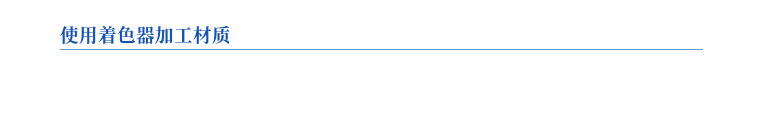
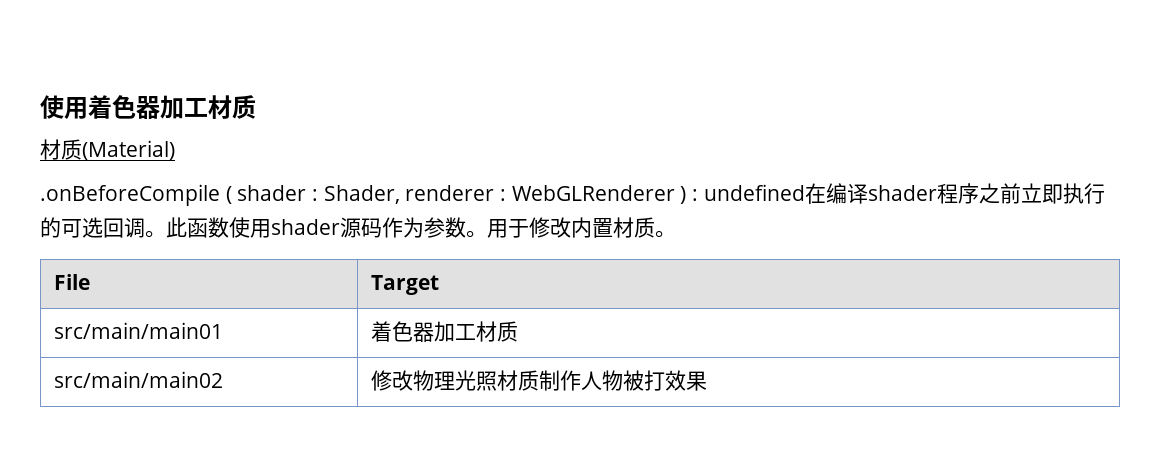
+ 材质(Material)
+ .onBeforeCompile ( shader : Shader, renderer : WebGLRenderer ) : undefined在编译shader程序之前立即执行的可选回调。此函数使用shader源码作为参数。用于修改内置材质。
+ File | Target
+ src/main/main01 | 着色器加工材质
+ src/main/main02 | 修改物理光照材质制作人物被打效果

